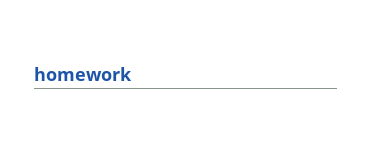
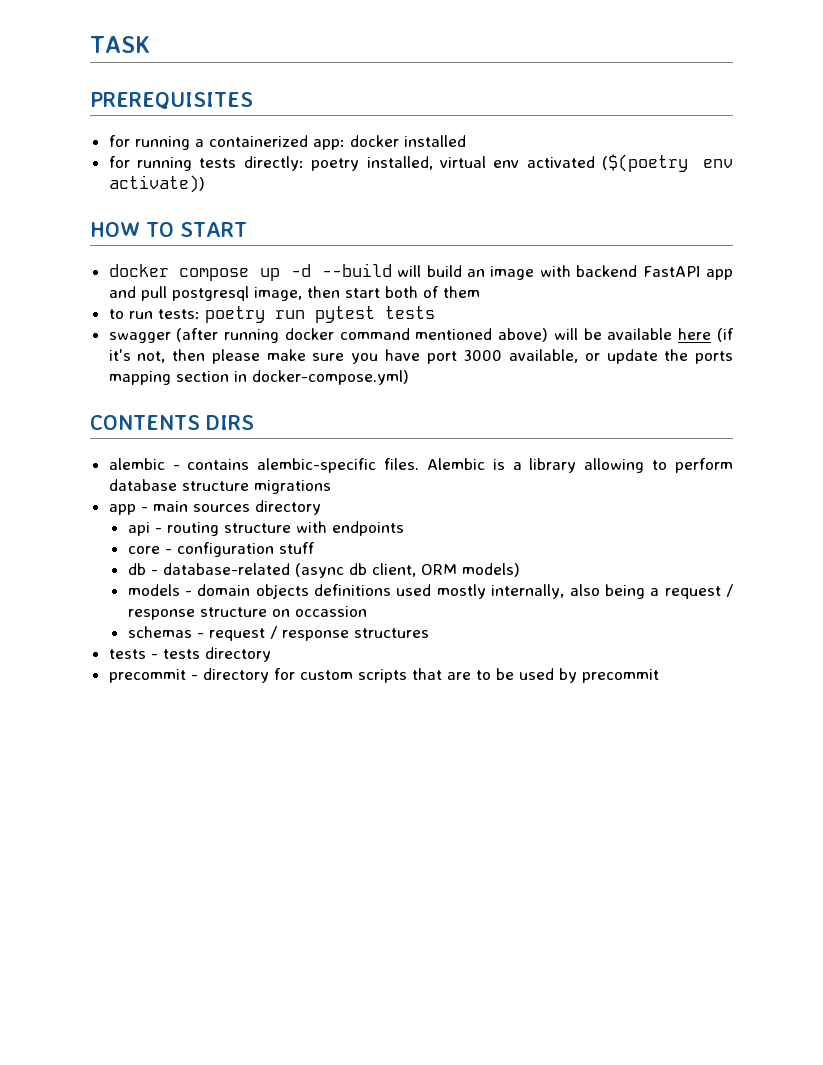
- homework
+ TASK
+ PREREQUISITES
+ for running a containerized app: docker installed
+ for running tests directly: poetry installed, virtual env activated ($(poetry env activate))
+ HOW TO START
+ docker compose up -d --build will build an image with backend FastAPI app and pull postgresql image, then start both of them
+ to run tests: poetry run pytest tests
+ swagger (after running docker command mentioned above) will be available here (if it's not, then please make sure you have port 3000 available, or update the ports mapping section in docker-compose.yml)
+ CONTENTS DIRS
+ alembic - contains alembic-specific files. Alembic is a library allowing to perform database structure migrations
+ app - main sources directory
+ api - routing structure with endpoints
+ core - configuration stuff
+ db - database-related (async db client, ORM models)
+ models - domain objects definitions used mostly internally, also being a request / response structure on occassion
+ schemas - request / response structures
+ tests - tests directory
+ precommit - directory for custom scripts that are to be used by precommit

